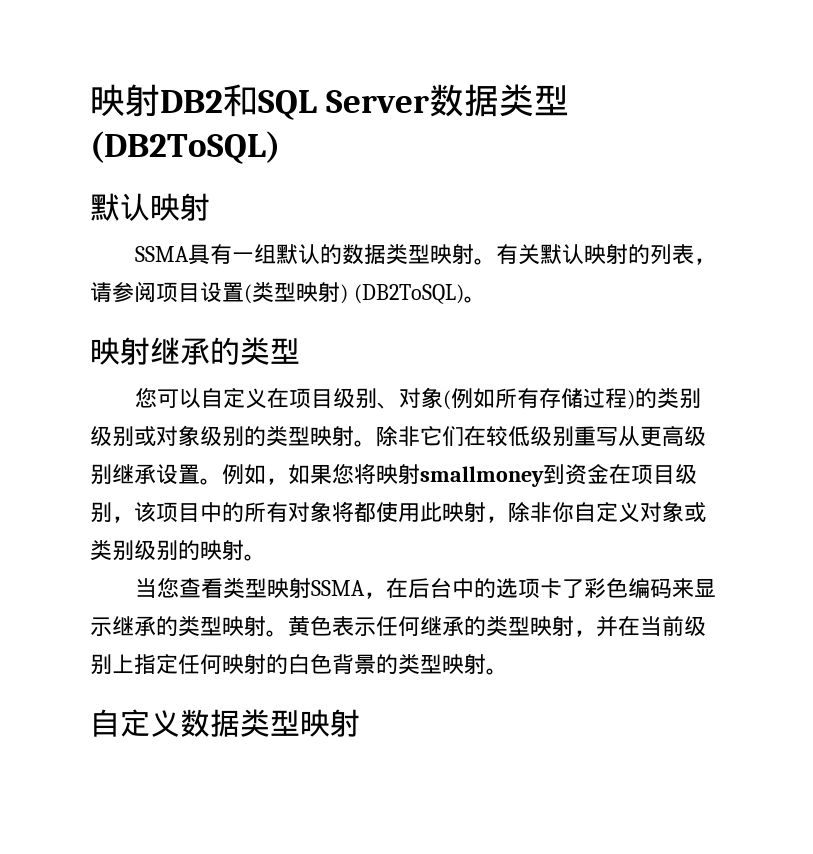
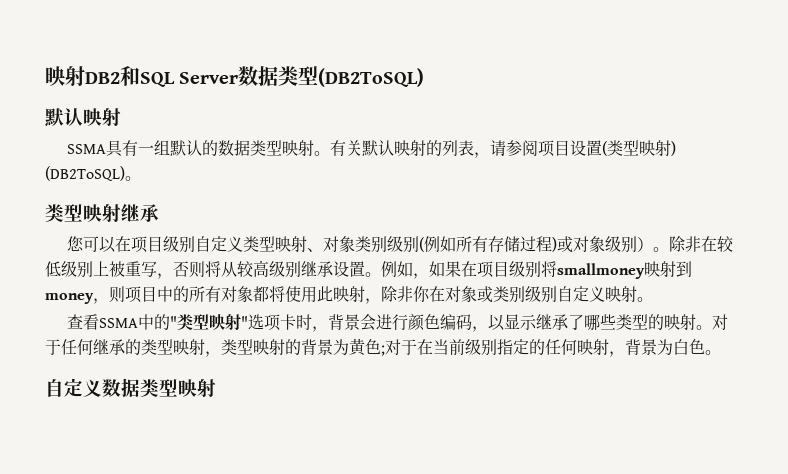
- 映射继承的类型
+ 类型映射继承
- 您可以自定义在项目级别、对象(例如所有存储过程)的类别级别或对象级别的类型映射。除非它们在较低级别重写从更高级别继承设置。
+ 您可以在项目级别自定义类型映射、对象类别级别(例如所有存储过程)或对象级别）。除非在较低级别上被重写，否则将从较高级别继承设置。
- 例如，如果您将映射smallmoney到资金在项目级别，该项目中的所有对象将都使用此映射，除非你自定义对象或类别级别的映射。
- 当您查看类型映射SSMA，在后台中的选项卡了彩色编码来显示继承的类型映射。黄色表示任何继承的类型映射，并在当前级别上指定任何映射的白色背景的类型映射。
+ 例如，如果在项目级别将smallmoney映射到money，则项目中的所有对象都将使用此映射，除非你在对象或类别级别自定义映射。
+ 查看SSMA中的"类型映射"选项卡时，背景会进行颜色编码，以显示继承了哪些类型的映射。对于任何继承的类型映射，类型映射的背景为黄色;对于在当前级别指定的任何映射，背景为白色。

